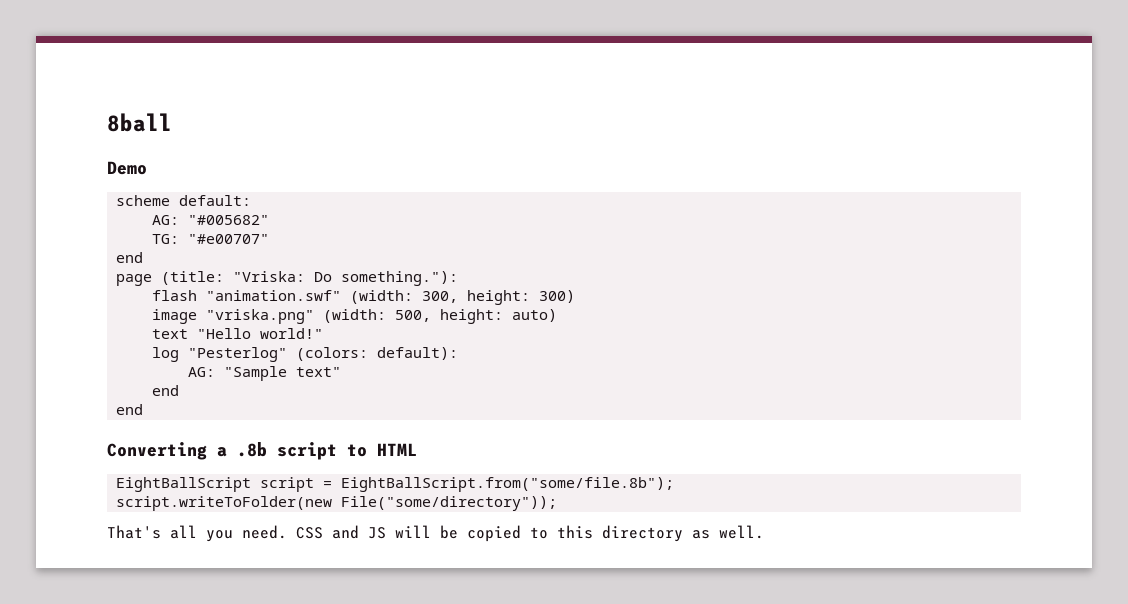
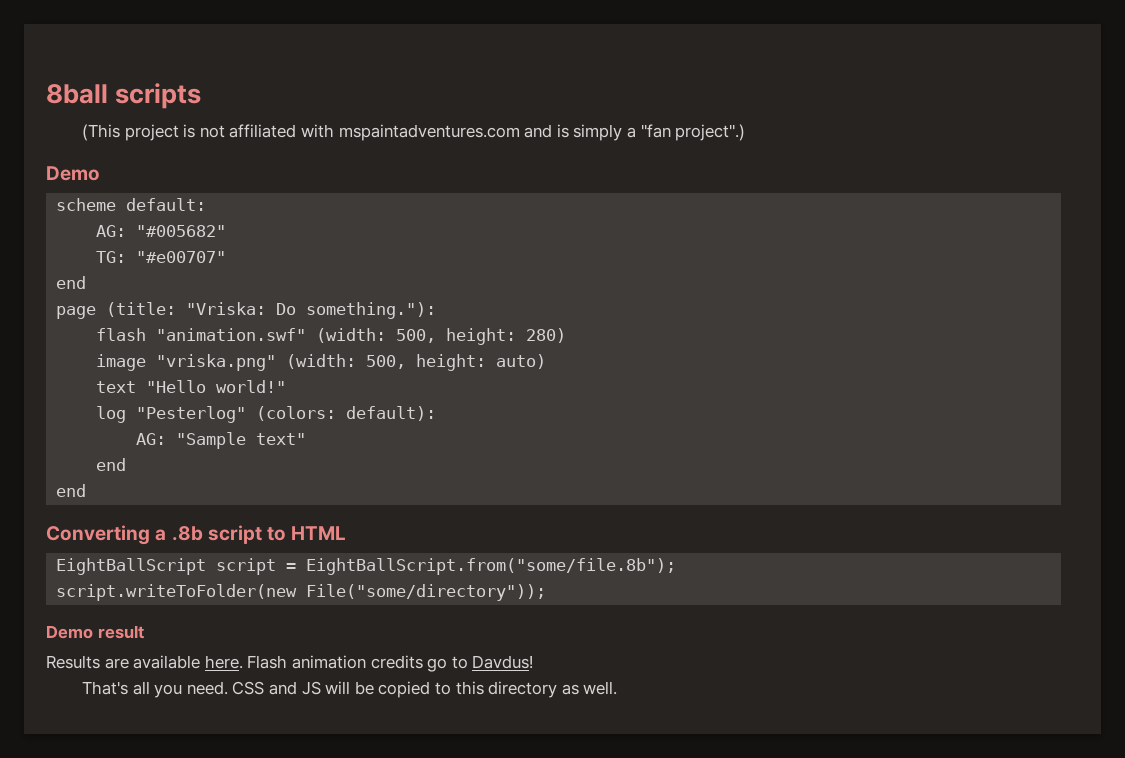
- 8ball
+ 8ball scripts
+ (This project is not affiliated with mspaintadventures.com and is simply a "fan project".)
- flash "animation.swf" (width: 300, height: 300)
+ flash "animation.swf" (width: 500, height: 280)
+ Demo result
+ Results are available here. Flash animation credits go to Davdus!

